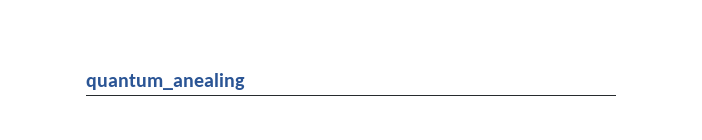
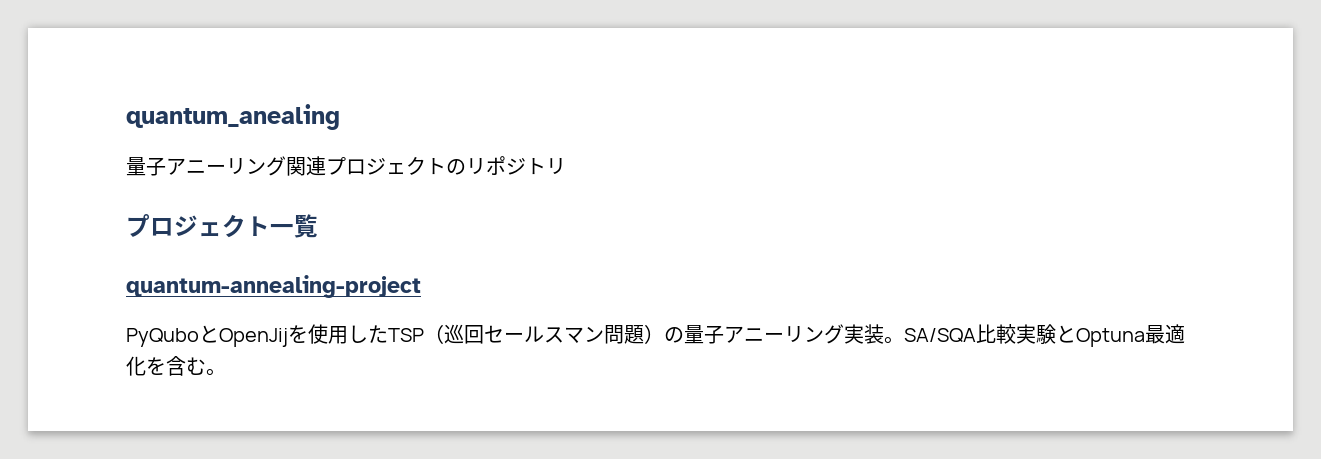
+ 量子アニーリング関連プロジェクトのリポジトリ
+ プロジェクト一覧
+ quantum-annealing-project
+ PyQuboとOpenJijを使用したTSP（巡回セールスマン問題）の量子アニーリング実装。SA/SQA比較実験とOptuna最適化を含む。

